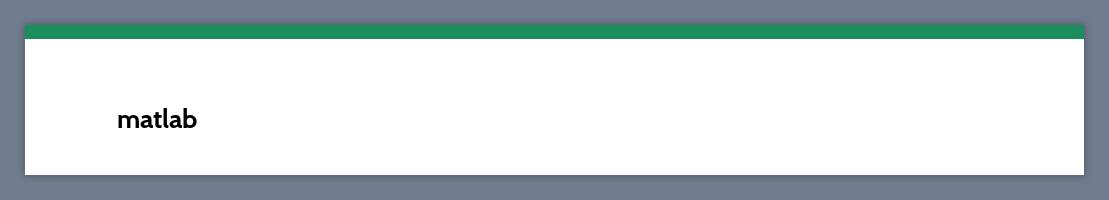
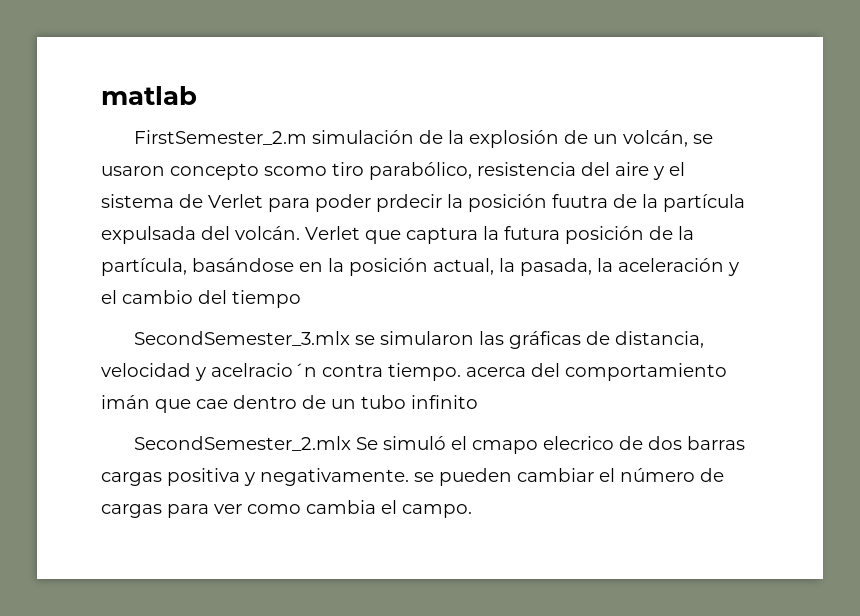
+ FirstSemester_2.m simulación de la explosión de un volcán, se usaron concepto scomo tiro parabólico, resistencia del aire y el sistema de Verlet para poder prdecir la posición fuutra de la partícula expulsada del volcán. Verlet que captura la futura posición de la partícula, basándose en la posición actual, la pasada, la aceleración y el cambio del tiempo
+ SecondSemester_3.mlx se simularon las gráficas de distancia, velocidad y acelracio´n contra tiempo. acerca del comportamiento imán que cae dentro de un tubo infinito
+ SecondSemester_2.mlx Se simuló el cmapo elecrico de dos barras cargas positiva y negativamente. se pueden cambiar el número de cargas para ver como cambia el campo.

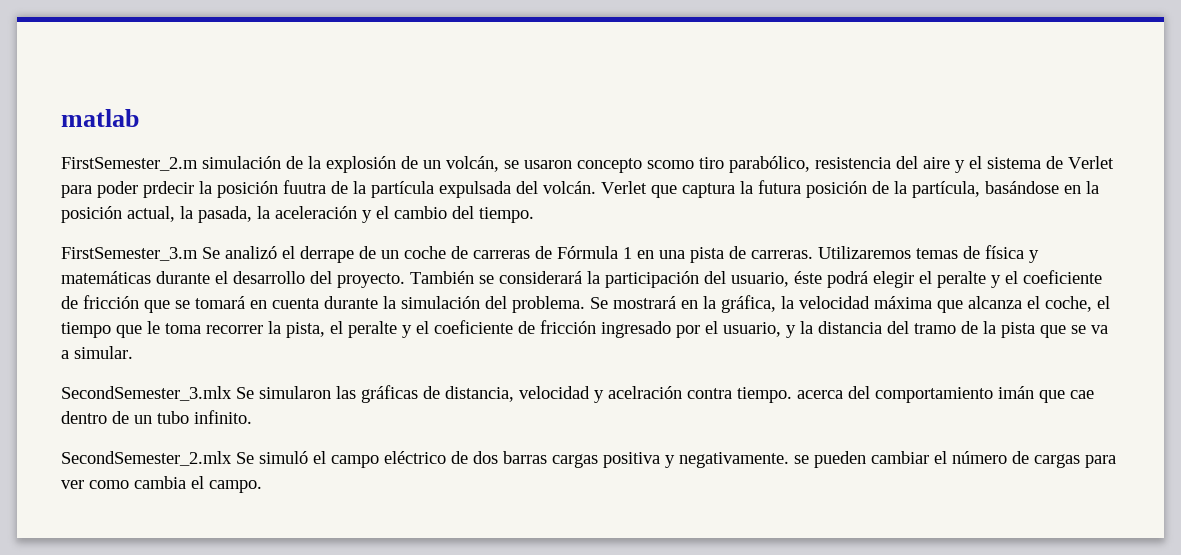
- Verlet que captura la futura posición de la partícula, basándose en la posición actual, la pasada, la aceleración y el cambio del tiempo
+ Verlet que captura la futura posición de la partícula, basándose en la posición actual, la pasada, la aceleración y el cambio del tiempo.
+ FirstSemester_3.m Se analizó el derrape de un coche de carreras de Fórmula 1 en una pista de carreras. Utilizaremos temas de física y matemáticas durante el desarrollo del proyecto. También se considerará la participación del usuario, éste podrá elegir el peralte y el coeficiente de fricción que se tomará en cuenta durante la simulación del problema. Se mostrará en la gráfica, la velocidad máxima que alcanza el coche, el tiempo que le toma recorrer la pista, el peralte y el coeficiente de fricción ingresado por el usuario, y la distancia del tramo de la pista que se va a simular.
- SecondSemester_3.mlx se simularon las gráficas de distancia, velocidad y acelracio´n contra tiempo. acerca del comportamiento imán que cae dentro de un tubo infinito
+ SecondSemester_3.mlx Se simularon las gráficas de distancia, velocidad y acelración contra tiempo. acerca del comportamiento imán que cae dentro de un tubo infinito.
- SecondSemester_2.mlx Se simuló el cmapo elecrico de dos barras cargas positiva y negativamente. se pueden cambiar el número de cargas para ver como cambia el campo.
+ SecondSemester_2.mlx Se simuló el campo eléctrico de dos barras cargas positiva y negativamente. se pueden cambiar el número de cargas para ver como cambia el campo.

